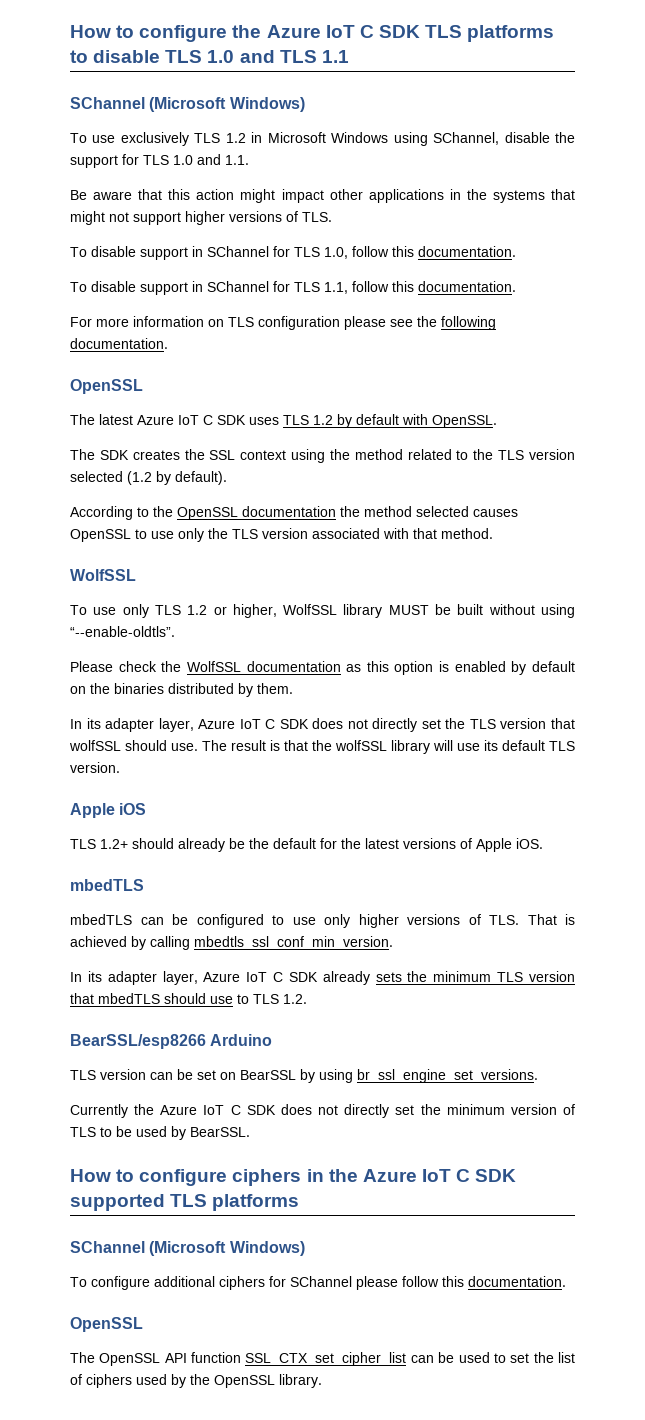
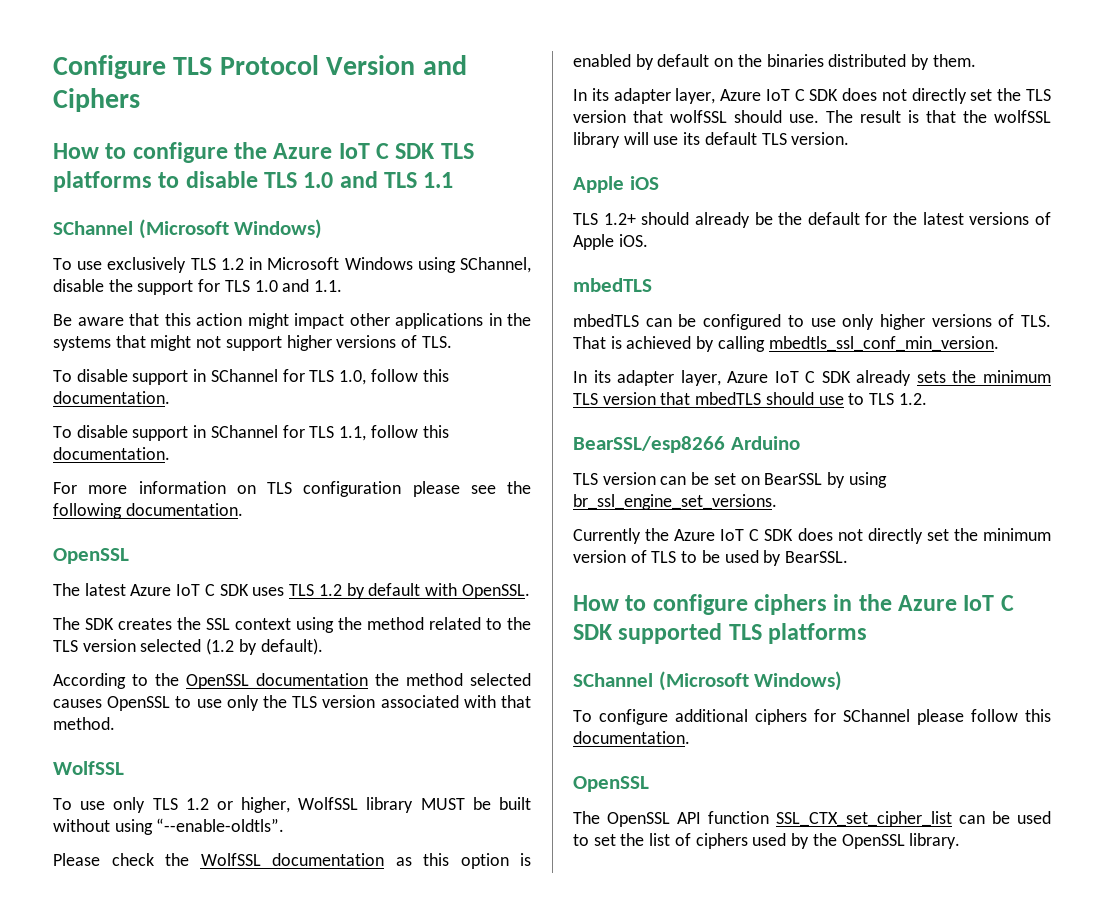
+ Configure TLS Protocol Version and Ciphers

